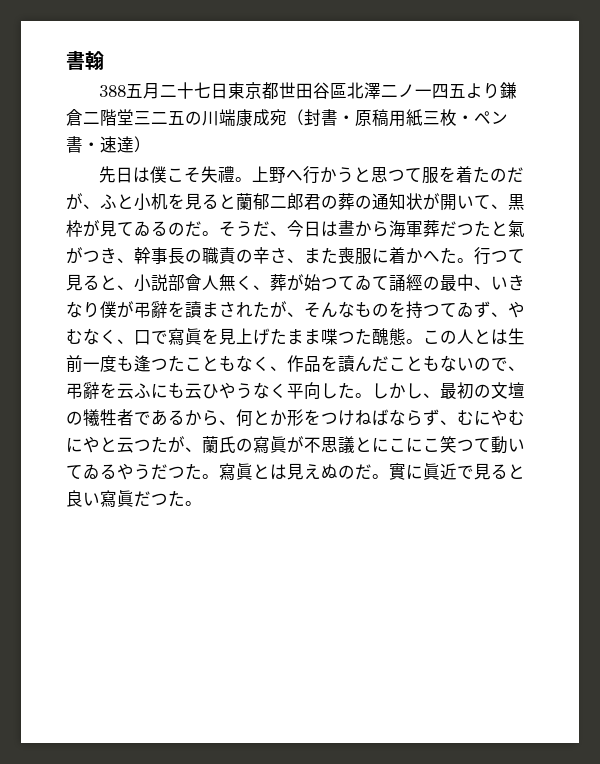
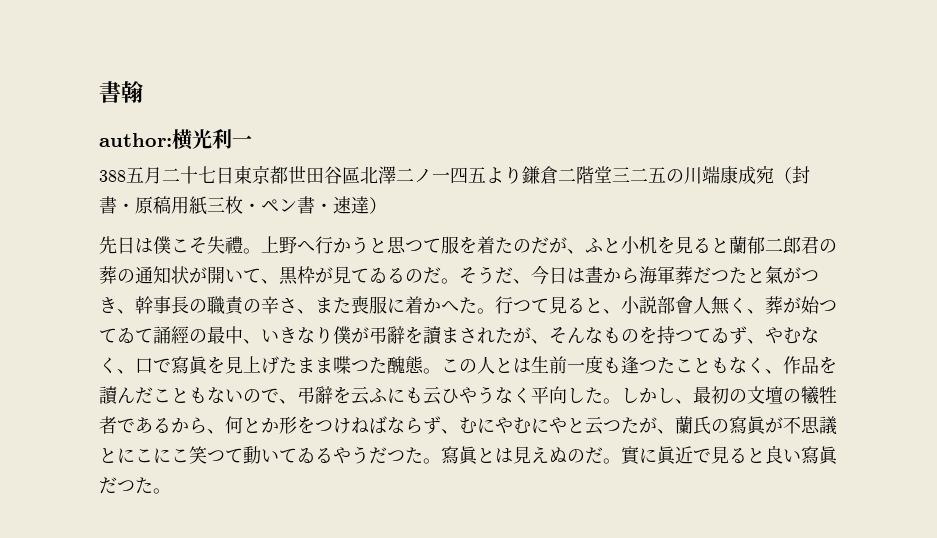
+ author:横光利一

